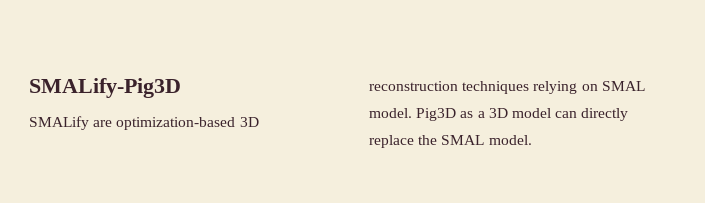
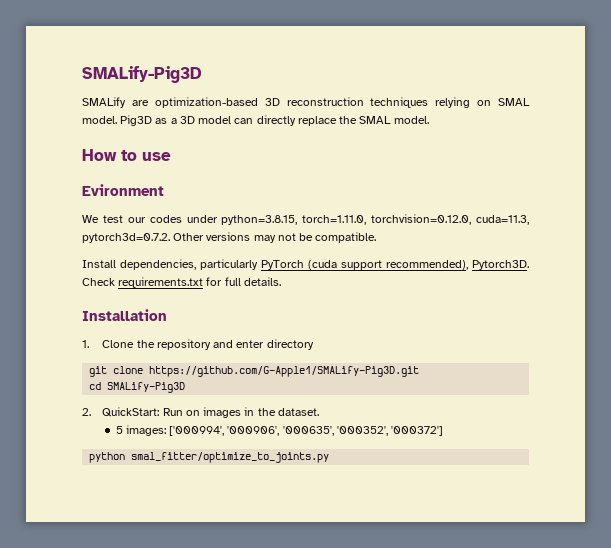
+ How to use
+ Evironment
+ We test our codes under python=3.8.15, torch=1.11.0, torchvision=0.12.0, cuda=11.3, pytorch3d=0.7.2. Other versions may not be compatible.
+ Install dependencies, particularly PyTorch (cuda support recommended), Pytorch3D. Check requirements.txt for full details.
+ Installation
+ 1. Clone the repository and enter directory
+ git clone https://github.com/G-Apple1/SMALify-Pig3D.git
+ cd SMALify-Pig3D
+ 2. QuickStart: Run on images in the dataset.
+ 5 images: ['000994', '000906', '000635', '000352', '000372']
+ python smal_fitter/optimize_to_joints.py

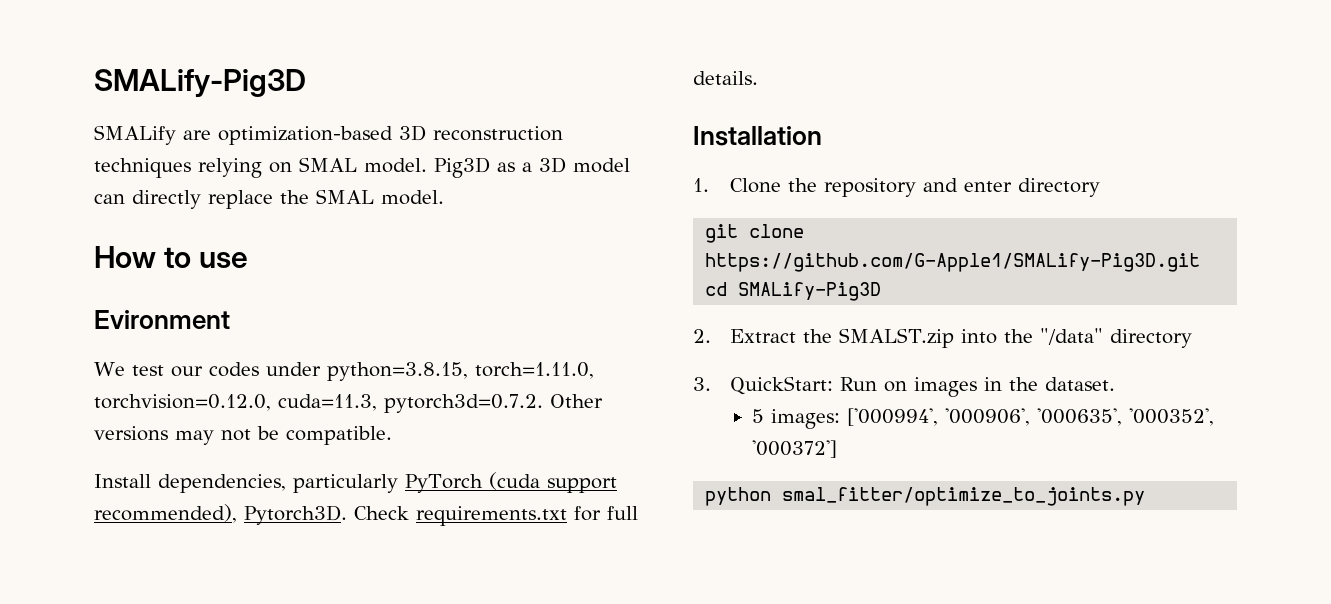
- 2. QuickStart: Run on images in the dataset.
+ 2. Extract the SMALST.zip into the "/data" directory
+ 3. QuickStart: Run on images in the dataset.

